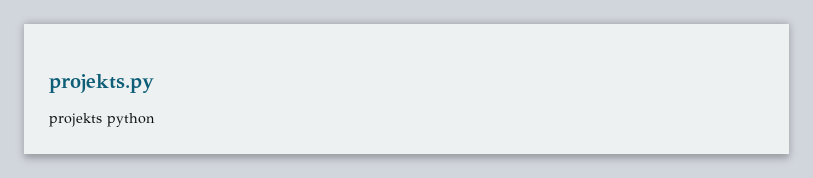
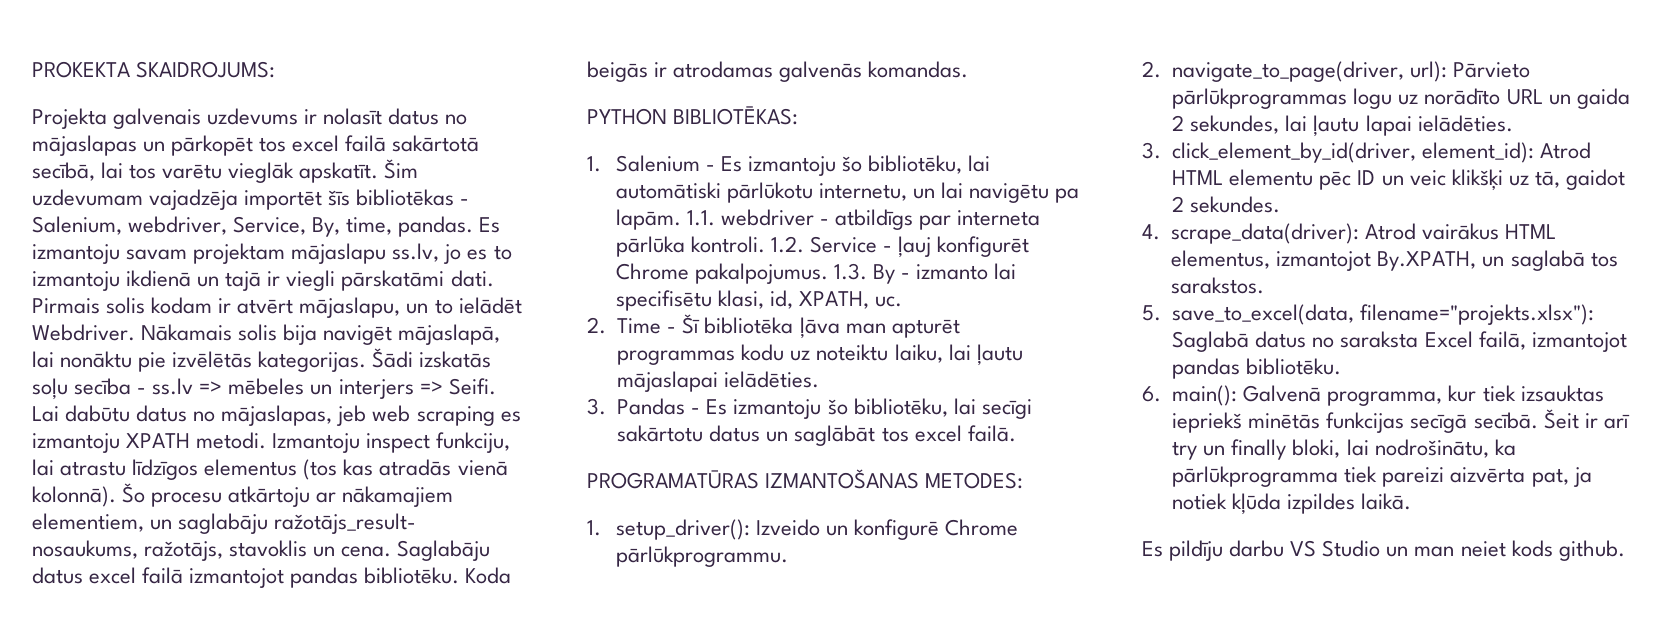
- projekts.py
- projekts python
+ PROKEKTA SKAIDROJUMS:
+ Projekta galvenais uzdevums ir nolasīt datus no mājaslapas un pārkopēt tos excel failā sakārtotā secībā, lai tos varētu vieglāk apskatīt. Šim uzdevumam vajadzēja importēt šīs bibliotēkas - Salenium, webdriver, Service, By, time, pandas. Es izmantoju savam projektam mājaslapu ss.lv, jo es to izmantoju ikdienā un tajā ir viegli pārskatāmi dati. Pirmais solis kodam ir atvērt mājaslapu, un to ielādēt Webdriver. Nākamais solis bija navigēt mājaslapā, lai nonāktu pie izvēlētās kategorijas. Šādi izskatās soļu secība - ss.lv => mēbeles un interjers => Seifi. Lai dabūtu datus no mājaslapas, jeb web scraping es izmantoju XPATH metodi. Izmantoju inspect funkciju, lai atrastu līdzīgos elementus (tos kas atradās vienā kolonnā). Šo procesu atkārtoju ar nākamajiem elementiem, un saglabāju ražotājs_result- nosaukums, ražotājs, stavoklis un cena. Saglabāju datus excel failā izmantojot pandas bibliotēku. Koda beigās ir atrodamas galvenās komandas.
+ PYTHON BIBLIOTĒKAS:
+ 1. Salenium - Es izmantoju šo bibliotēku, lai automātiski pārlūkotu internetu, un lai navigētu pa lapām. 1.1. webdriver - atbildīgs par interneta pārlūka kontroli. 1.2. Service - ļauj konfigurēt Chrome pakalpojumus. 1.3. By - izmanto lai specifisētu klasi, id, XPATH, uc.
+ 2. Time - Šī bibliotēka ļāva man apturēt programmas kodu uz noteiktu laiku, lai ļautu mājaslapai ielādēties.
+ 3. Pandas - Es izmantoju šo bibliotēku, lai secīgi sakārtotu datus un saglābāt tos excel failā.
+ PROGRAMATŪRAS IZMANTOŠANAS METODES:
+ 1. setup_driver(): Izveido un konfigurē Chrome pārlūkprogrammu.
+ 2. navigate_to_page(driver, url): Pārvieto pārlūkprogrammas logu uz norādīto URL un gaida 2 sekundes, lai ļautu lapai ielādēties.
+ 3. click_element_by_id(driver, element_id): Atrod HTML elementu pēc ID un veic klikšķi uz tā, gaidot 2 sekundes.
+ 4. scrape_data(driver): Atrod vairākus HTML elementus, izmantojot By.XPATH, un saglabā tos sarakstos.
+ 5. save_to_excel(data, filename="projekts.xlsx"): Saglabā datus no saraksta Excel failā, izmantojot pandas bibliotēku.
+ 6. main(): Galvenā programma, kur tiek izsauktas iepriekš minētās funkcijas secīgā secībā. Šeit ir arī try un finally bloki, lai nodrošinātu, ka pārlūkprogramma tiek pareizi aizvērta pat, ja notiek kļūda izpildes laikā.
+ Es pildīju darbu VS Studio un man neiet kods github.

